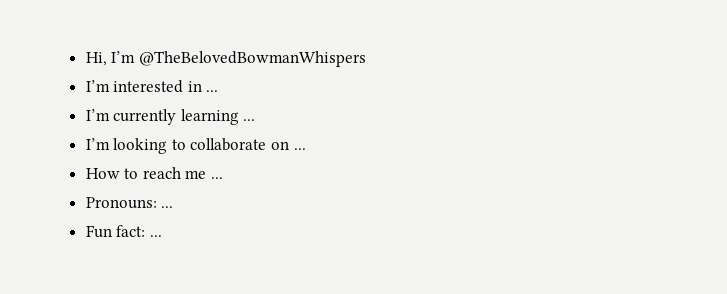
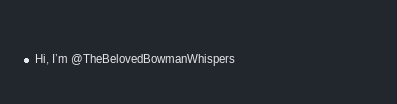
- I’m interested in ...
- I’m currently learning ...
- I’m looking to collaborate on ...
- How to reach me ...
- Pronouns: ...
- Fun fact: ...

